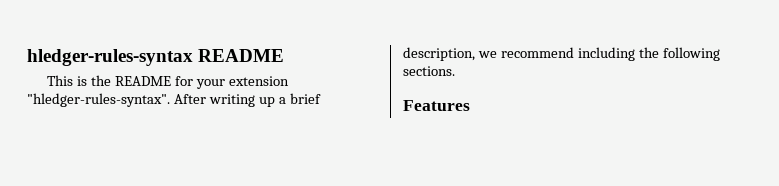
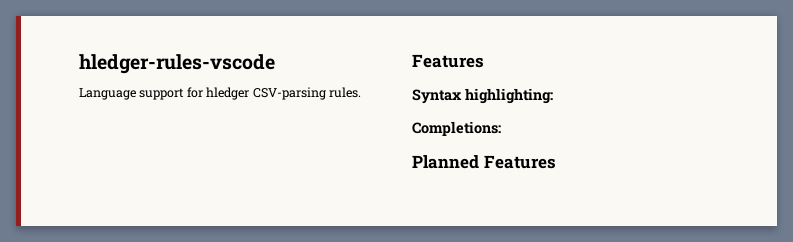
- hledger-rules-syntax README
- This is the README for your extension "hledger-rules-syntax". After writing up a brief description, we recommend including the following sections.
+ hledger-rules-vscode
+ Language support for hledger CSV-parsing rules.
  Features
+ Syntax highlighting:
+ Completions:
+ Planned Features

